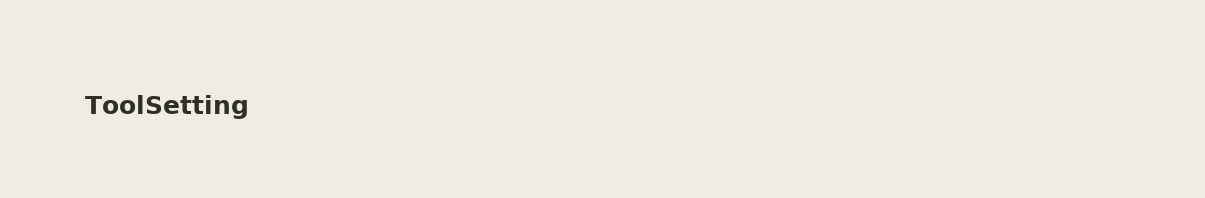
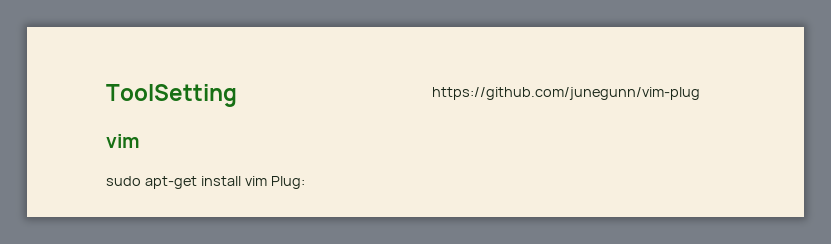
  ToolSetting
+ vim
+ sudo apt-get install vim Plug: https://github.com/junegunn/vim-plug

